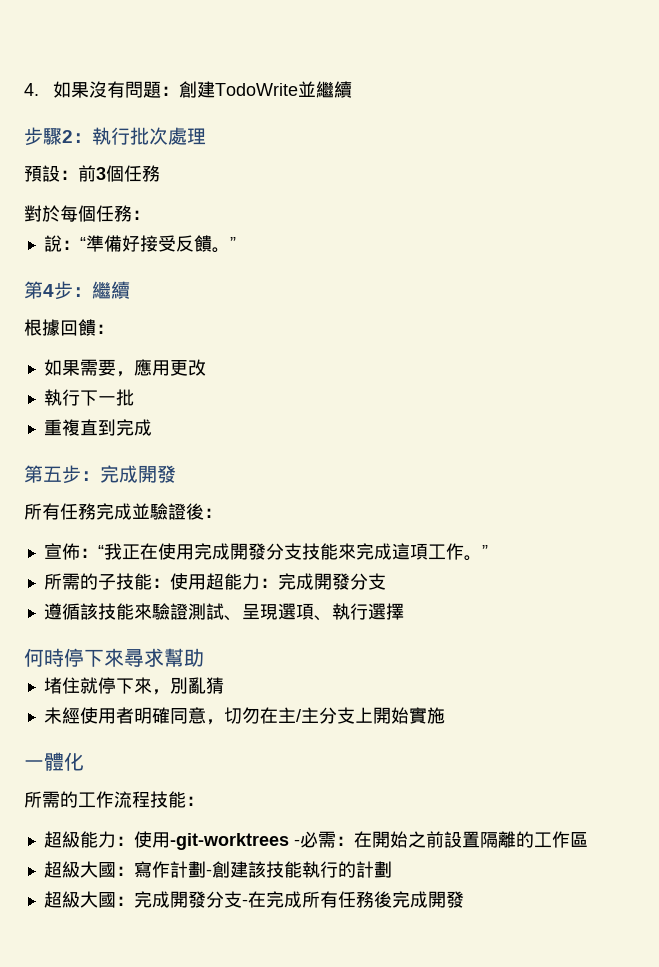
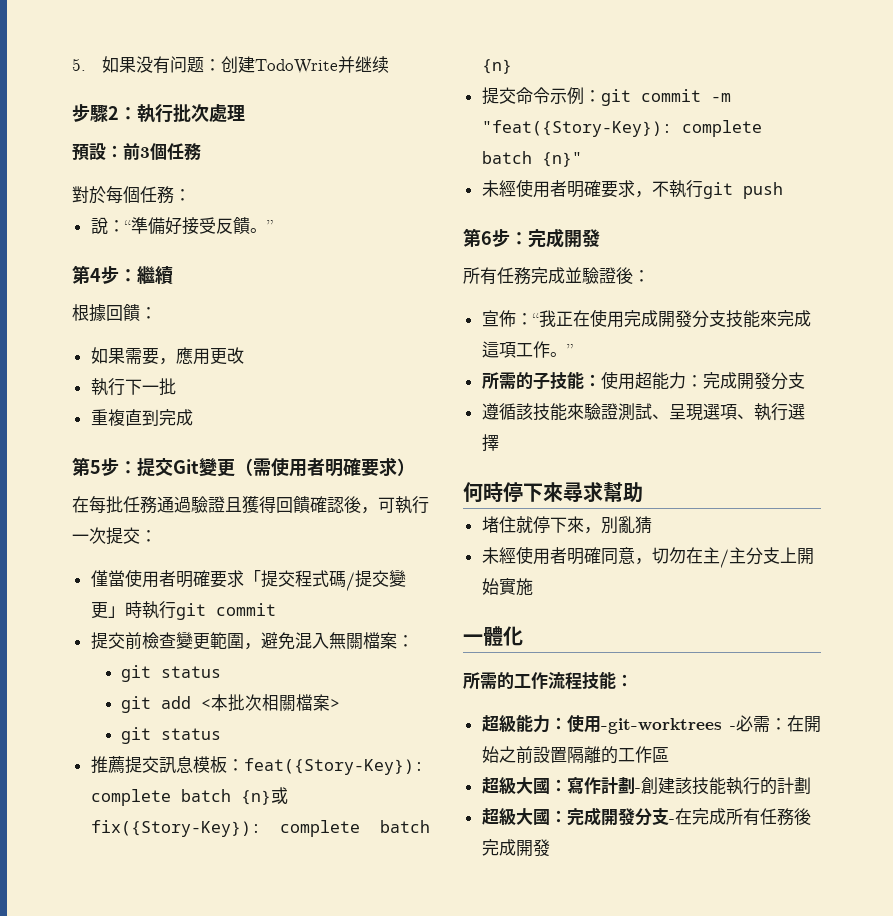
- 4.如果沒有問題：創建TodoWrite並繼續
+ 5.如果没有问题：创建TodoWrite并继续
- 第五步：完成開發
+ 第5步：提交Git變更（需使用者明確要求）
+ 在每批任務通過驗證且獲得回饋確認後，可執行一次提交：
+ 僅當使用者明確要求「提交程式碼/提交變更」時執行git commit
+ 提交前檢查變更範圍，避免混入無關檔案：
+ git status
+ git add <本批次相關檔案>
+ git status
+ 推薦提交訊息模板：feat({Story-Key}): complete batch {n}或fix({Story-Key}): complete batch {n}
+ 提交命令示例：git commit -m "feat({Story-Key}): complete batch {n}"
+ 未經使用者明確要求，不執行git push
+ 第6步：完成開發

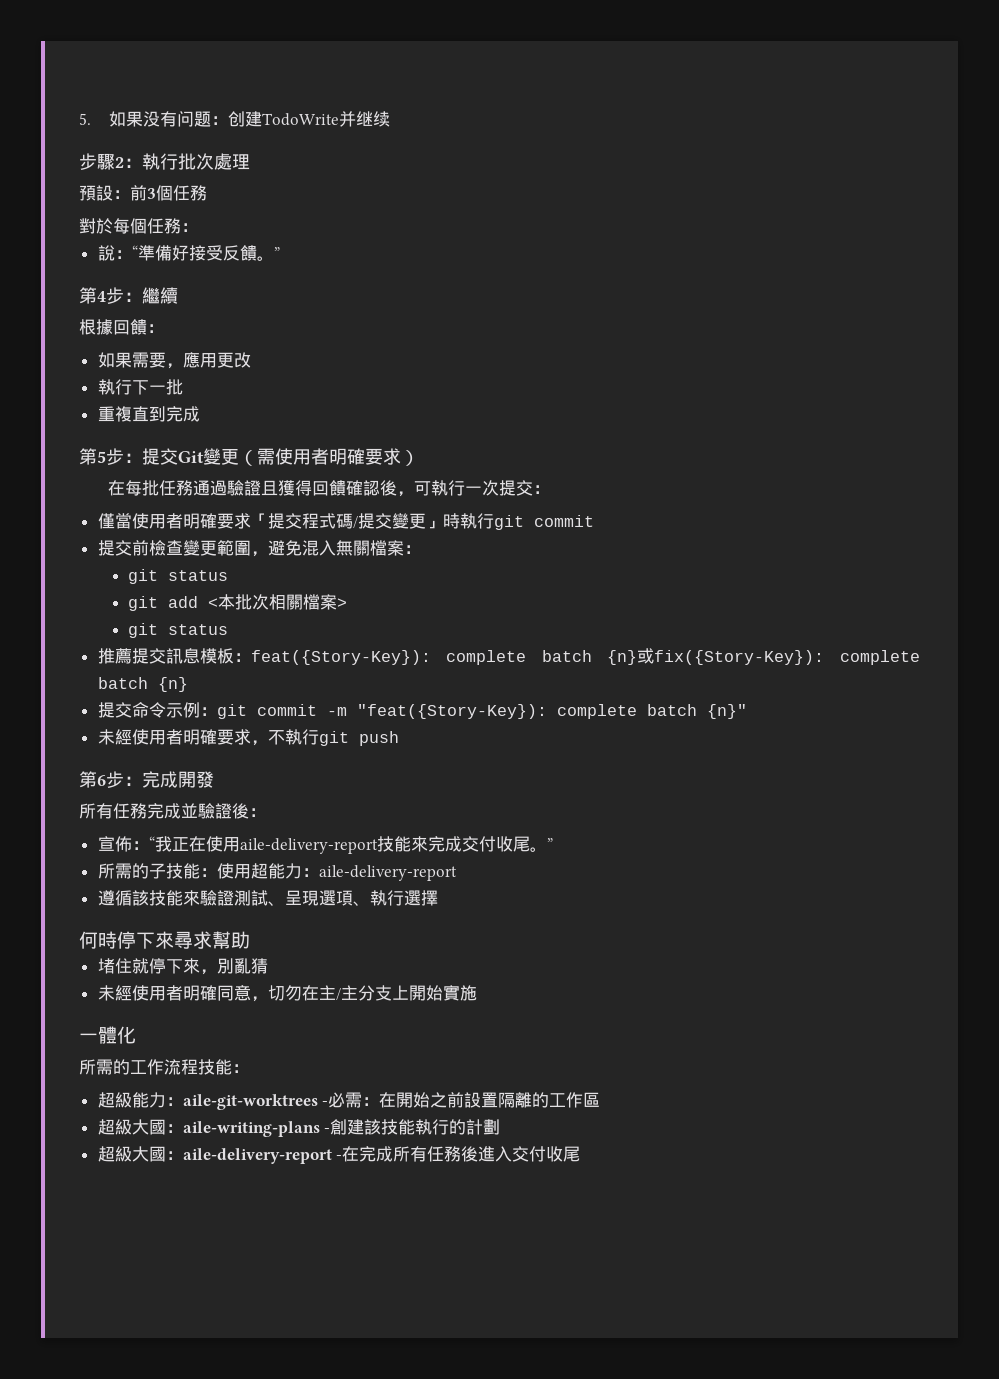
- 宣佈：“我正在使用完成開發分支技能來完成這項工作。”
+ 宣佈：“我正在使用aile-delivery-report技能來完成交付收尾。”
- 所需的子技能：使用超能力：完成開發分支
+ 所需的子技能：使用超能力：aile-delivery-report
- 超級能力：使用-git-worktrees -必需：在開始之前設置隔離的工作區
+ 超級能力：aile-git-worktrees -必需：在開始之前設置隔離的工作區
- 超級大國：寫作計劃-創建該技能執行的計劃
+ 超級大國：aile-writing-plans -創建該技能執行的計劃
- 超級大國：完成開發分支-在完成所有任務後完成開發
+ 超級大國：aile-delivery-report -在完成所有任務後進入交付收尾

